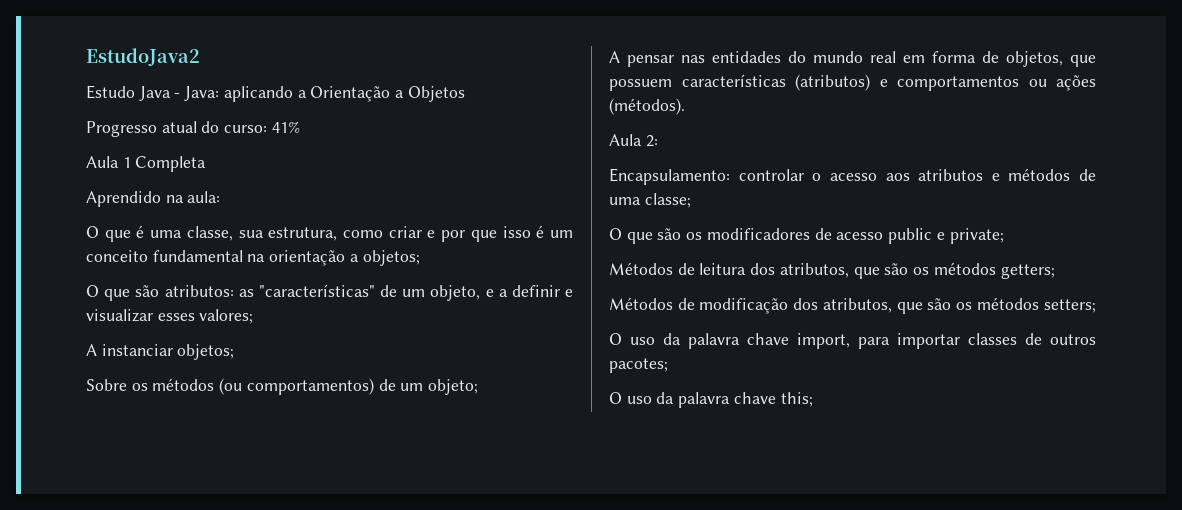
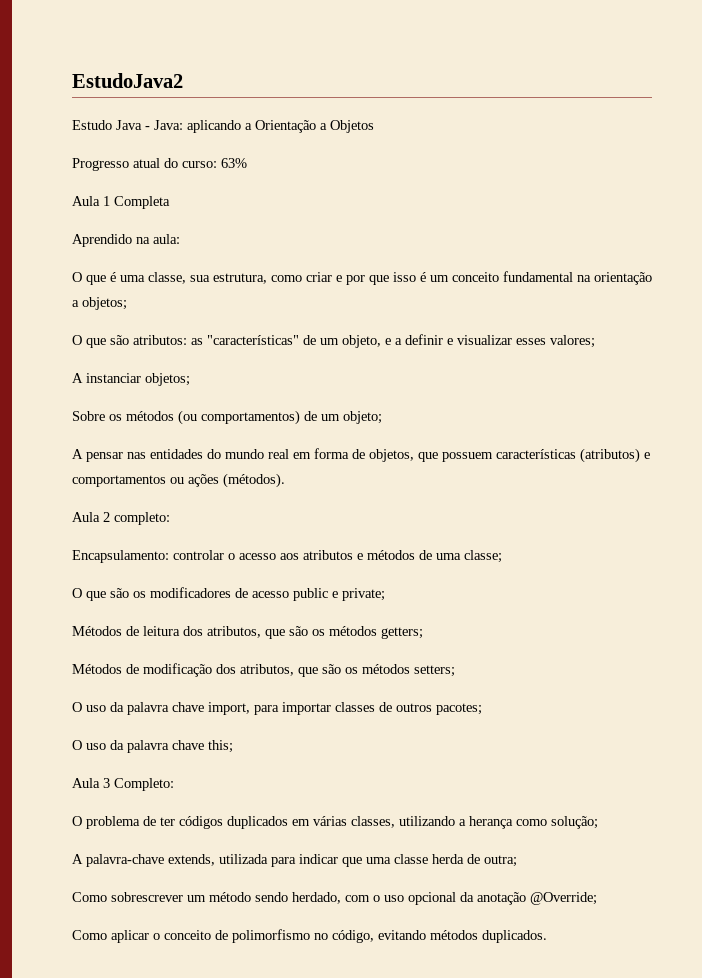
- Progresso atual do curso: 41%
+ Progresso atual do curso: 63%
- Aula 2:
+ Aula 2 completo:
+ Aula 3 Completo:
+ O problema de ter códigos duplicados em várias classes, utilizando a herança como solução;
+ A palavra-chave extends, utilizada para indicar que uma classe herda de outra;
+ Como sobrescrever um método sendo herdado, com o uso opcional da anotação @Override;
+ Como aplicar o conceito de polimorfismo no código, evitando métodos duplicados.

